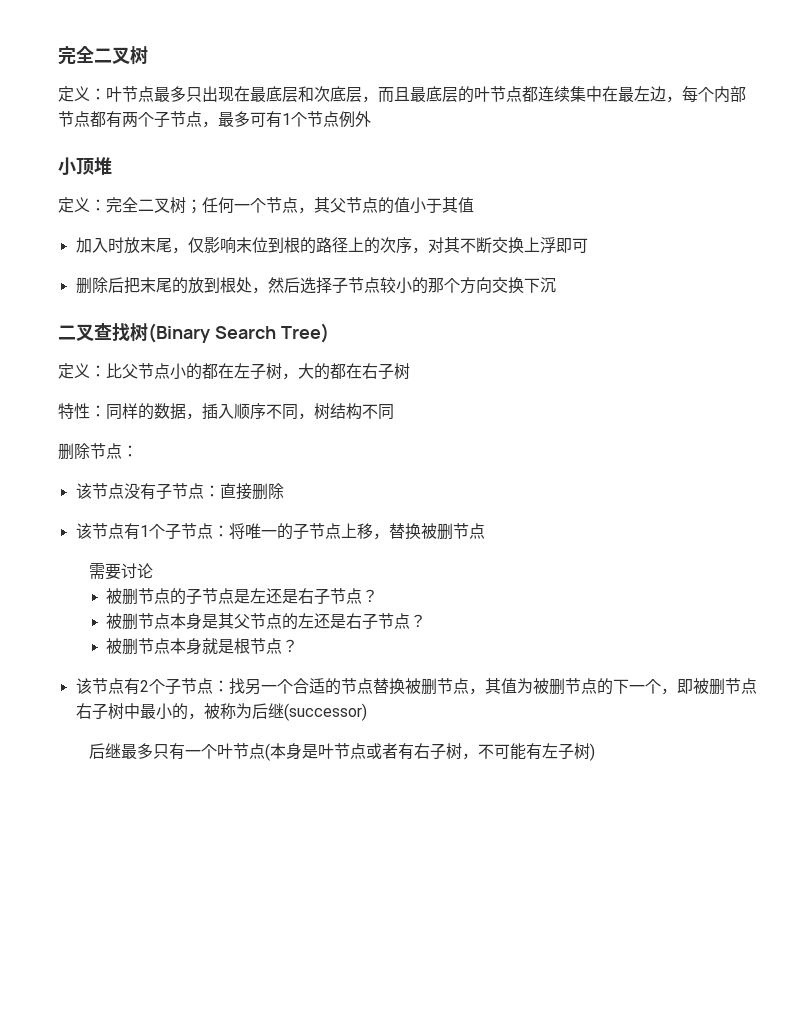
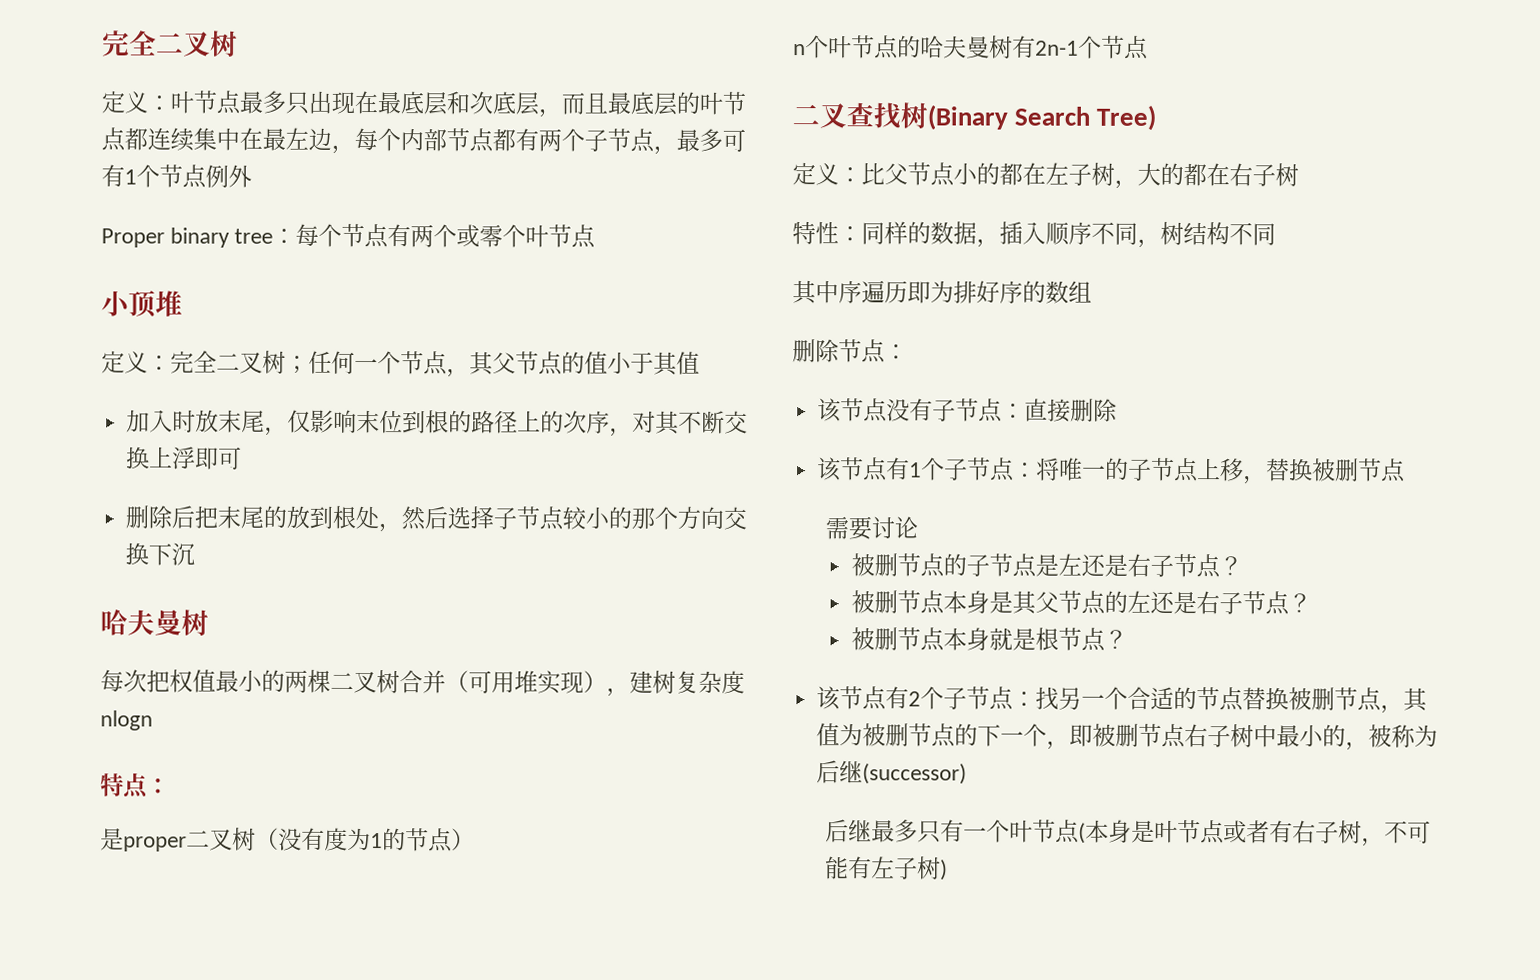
+ Proper binary tree：每个节点有两个或零个叶节点
  删除后把末尾的放到根处，然后选择子节点较小的那个方向交换下沉
+ 哈夫曼树
+ 每次把权值最小的两棵二叉树合并（可用堆实现），建树复杂度nlogn
+ 特点：
+ 是proper二叉树（没有度为1的节点）
+ n个叶节点的哈夫曼树有2n-1个节点
+ 其中序遍历即为排好序的数组

